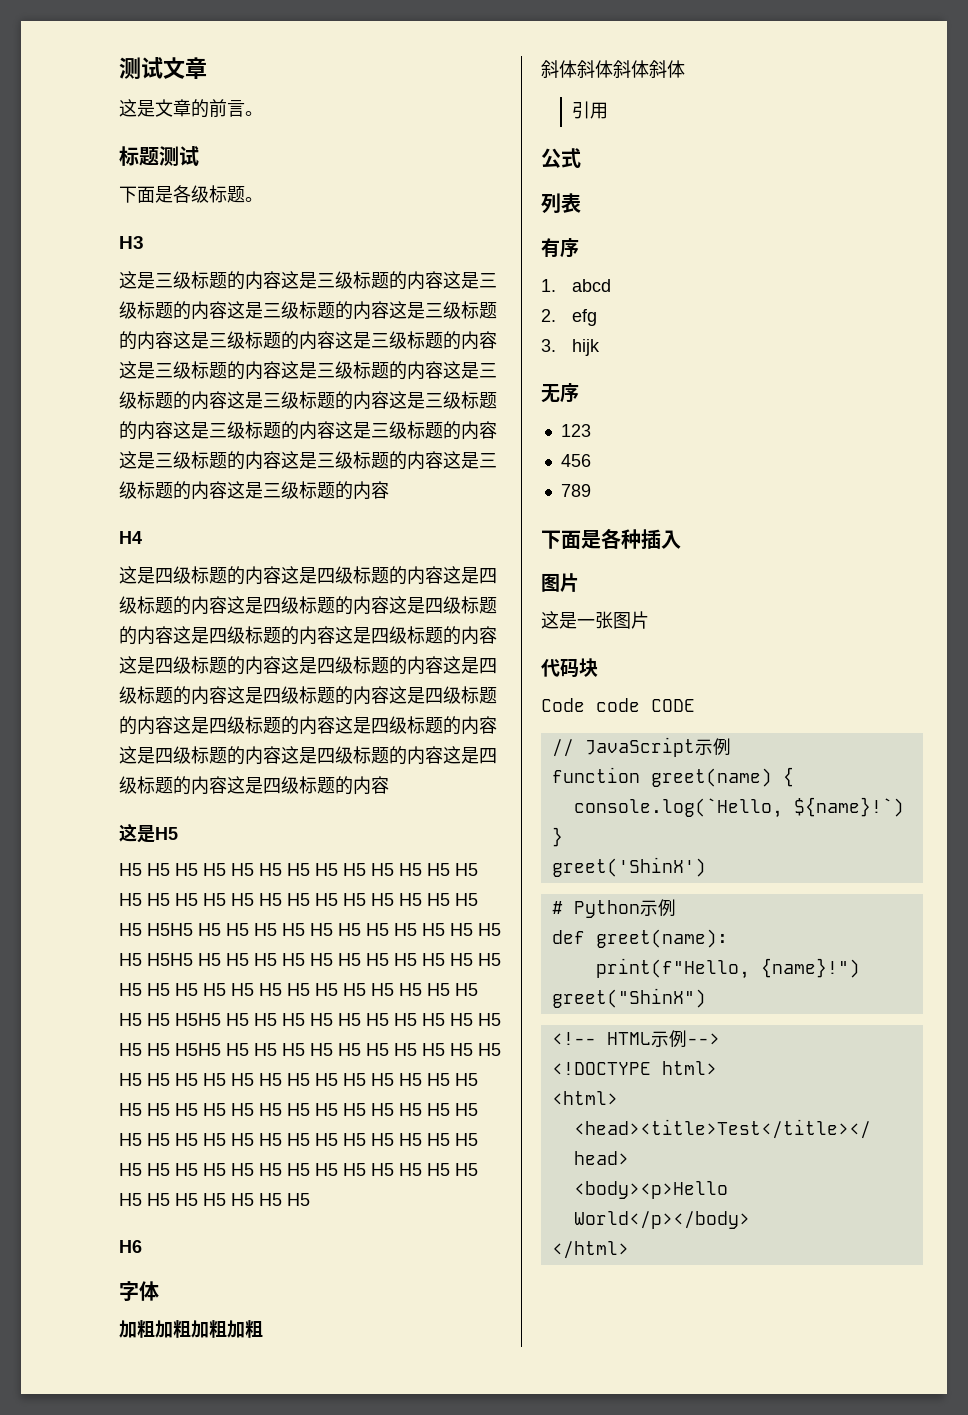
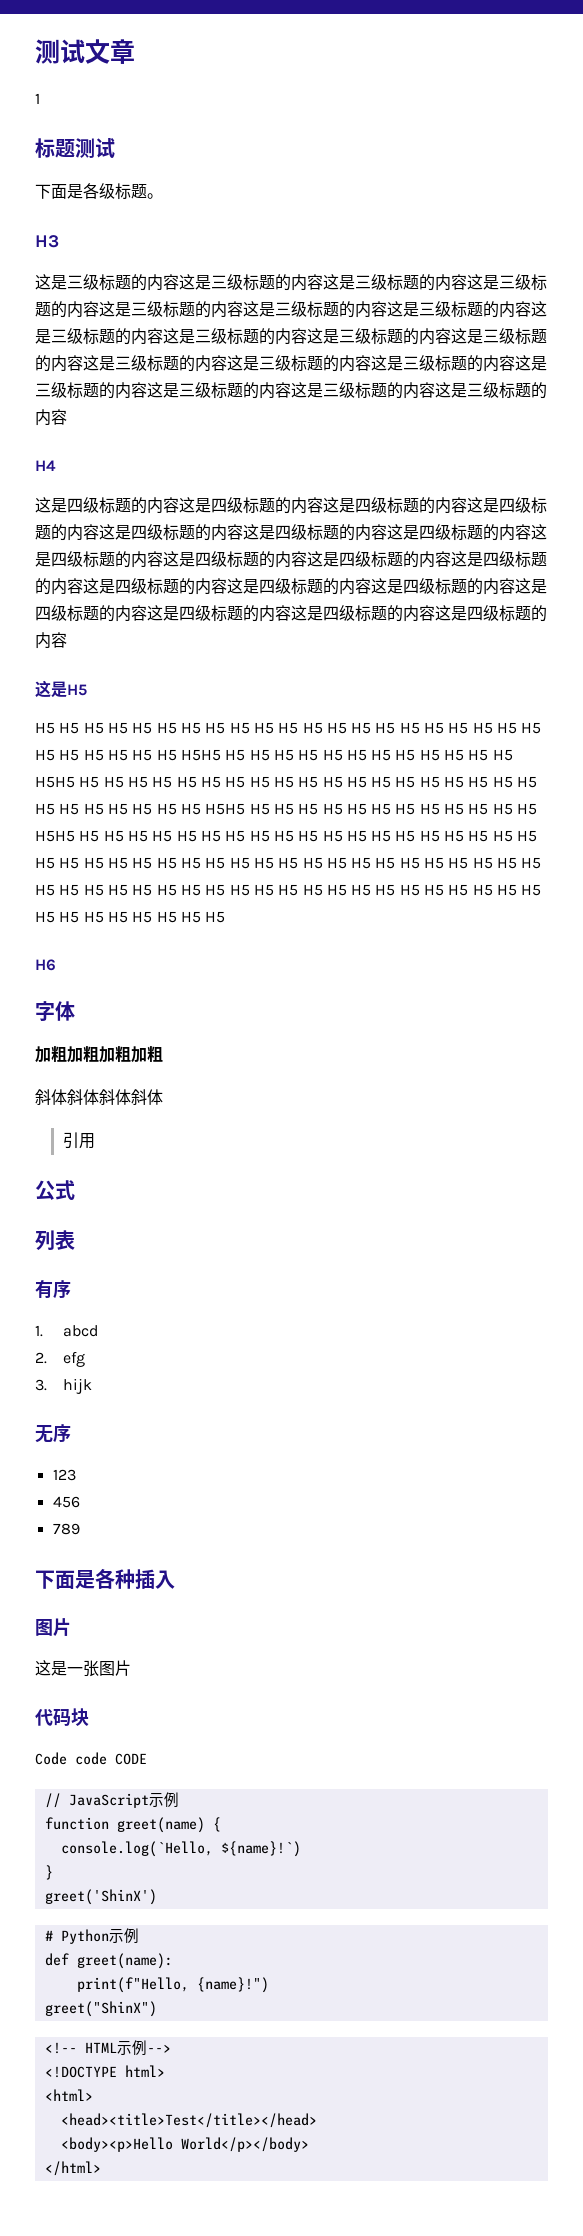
- 这是文章的前言。
+ 1

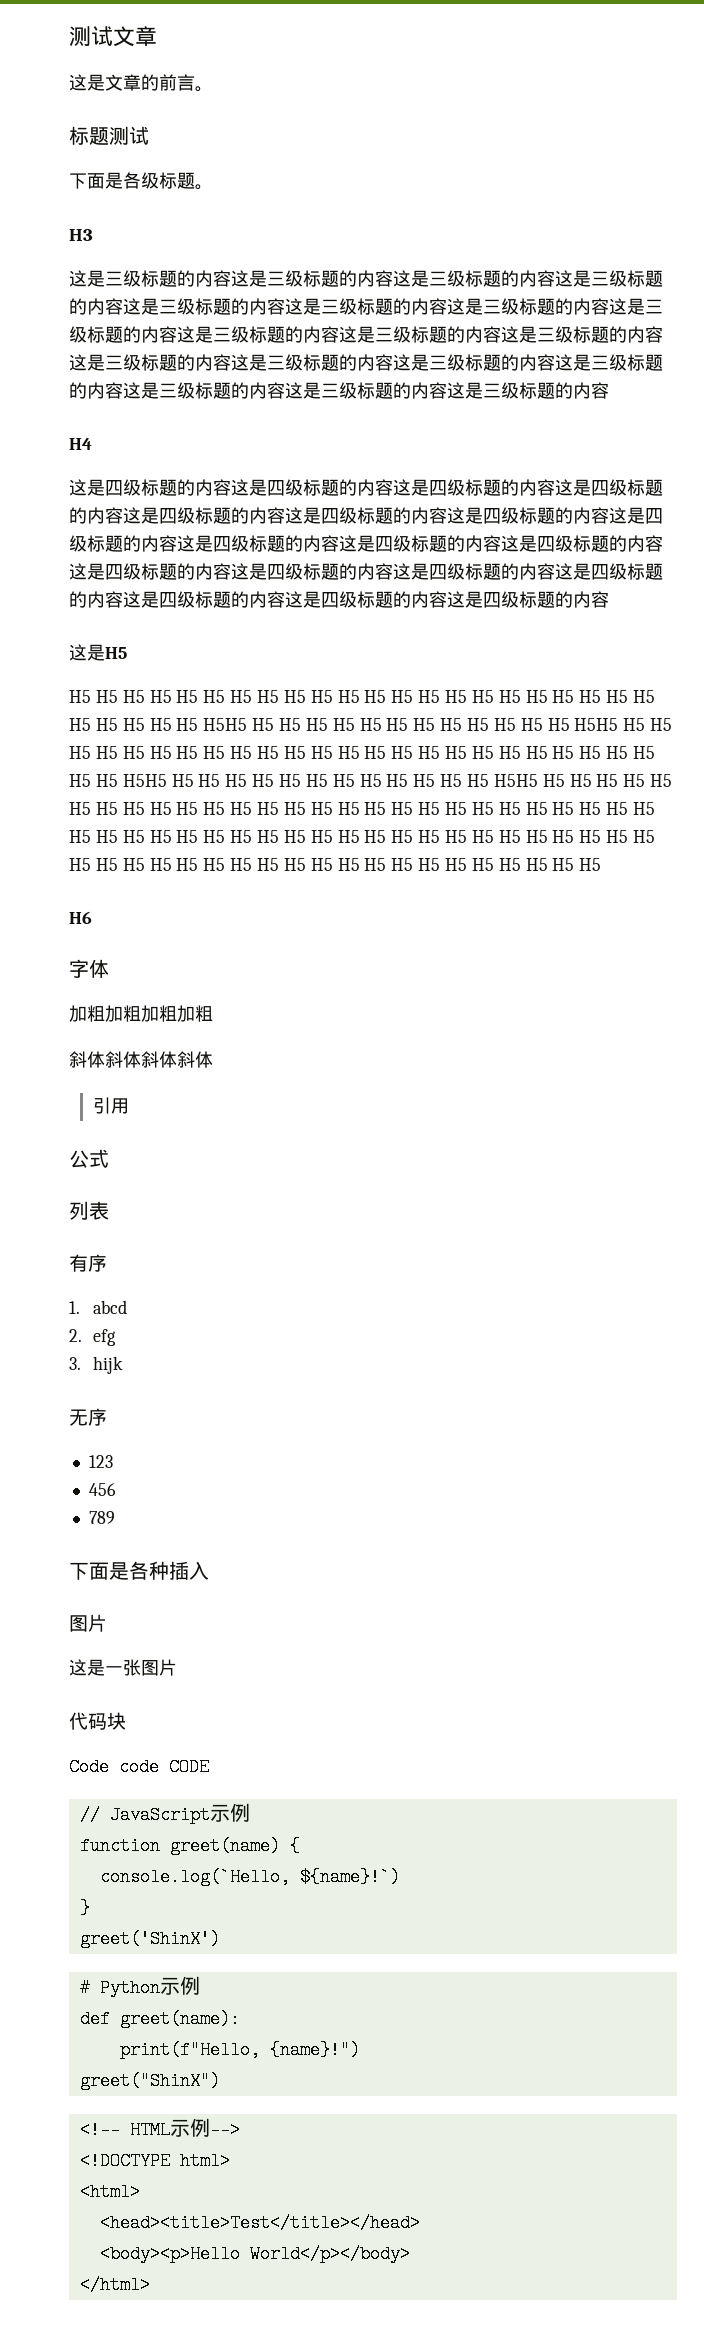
- 1
+ 这是文章的前言。

